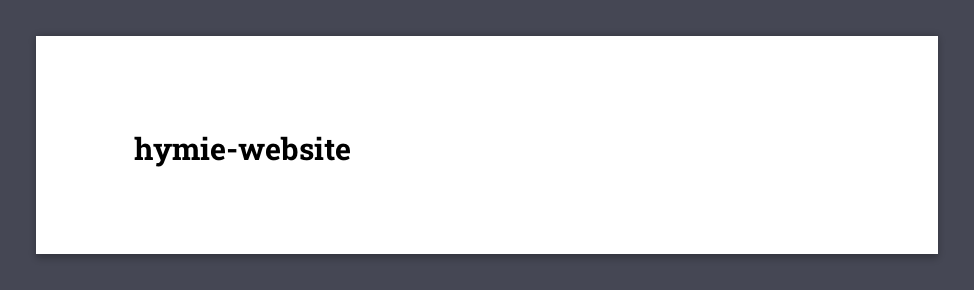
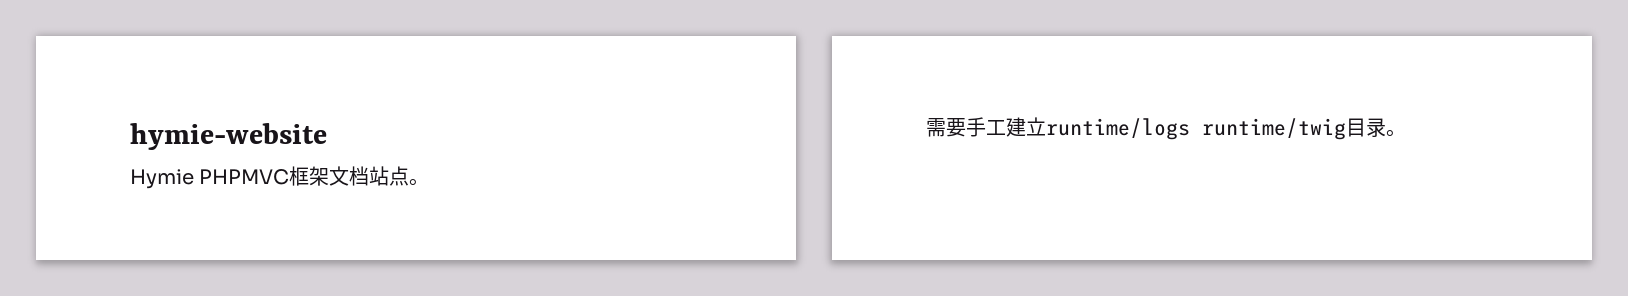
+ Hymie PHPMVC框架文档站点。
+ 需要手工建立runtime/logs runtime/twig目录。

